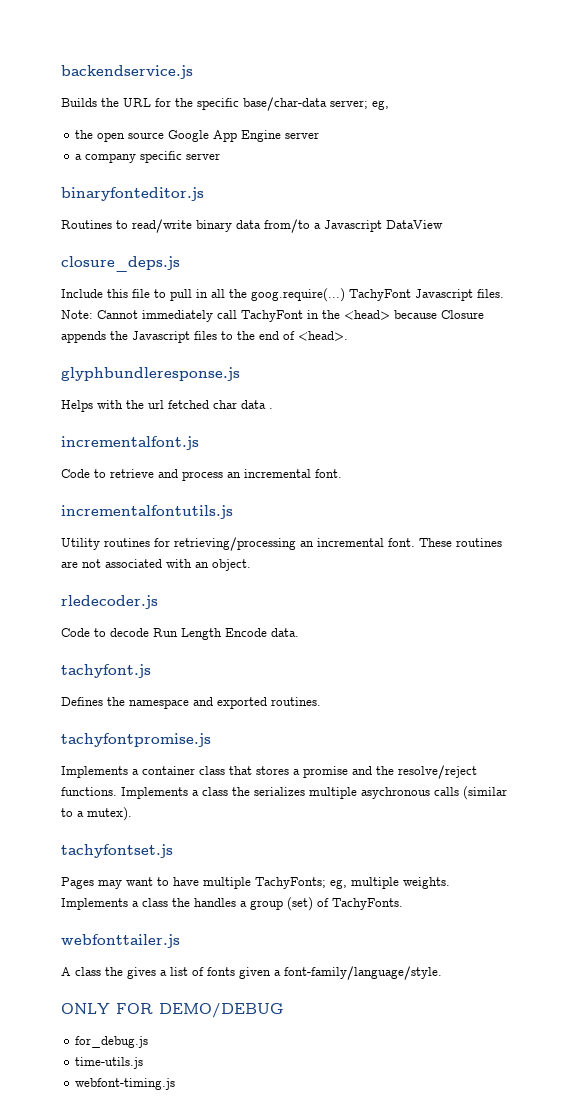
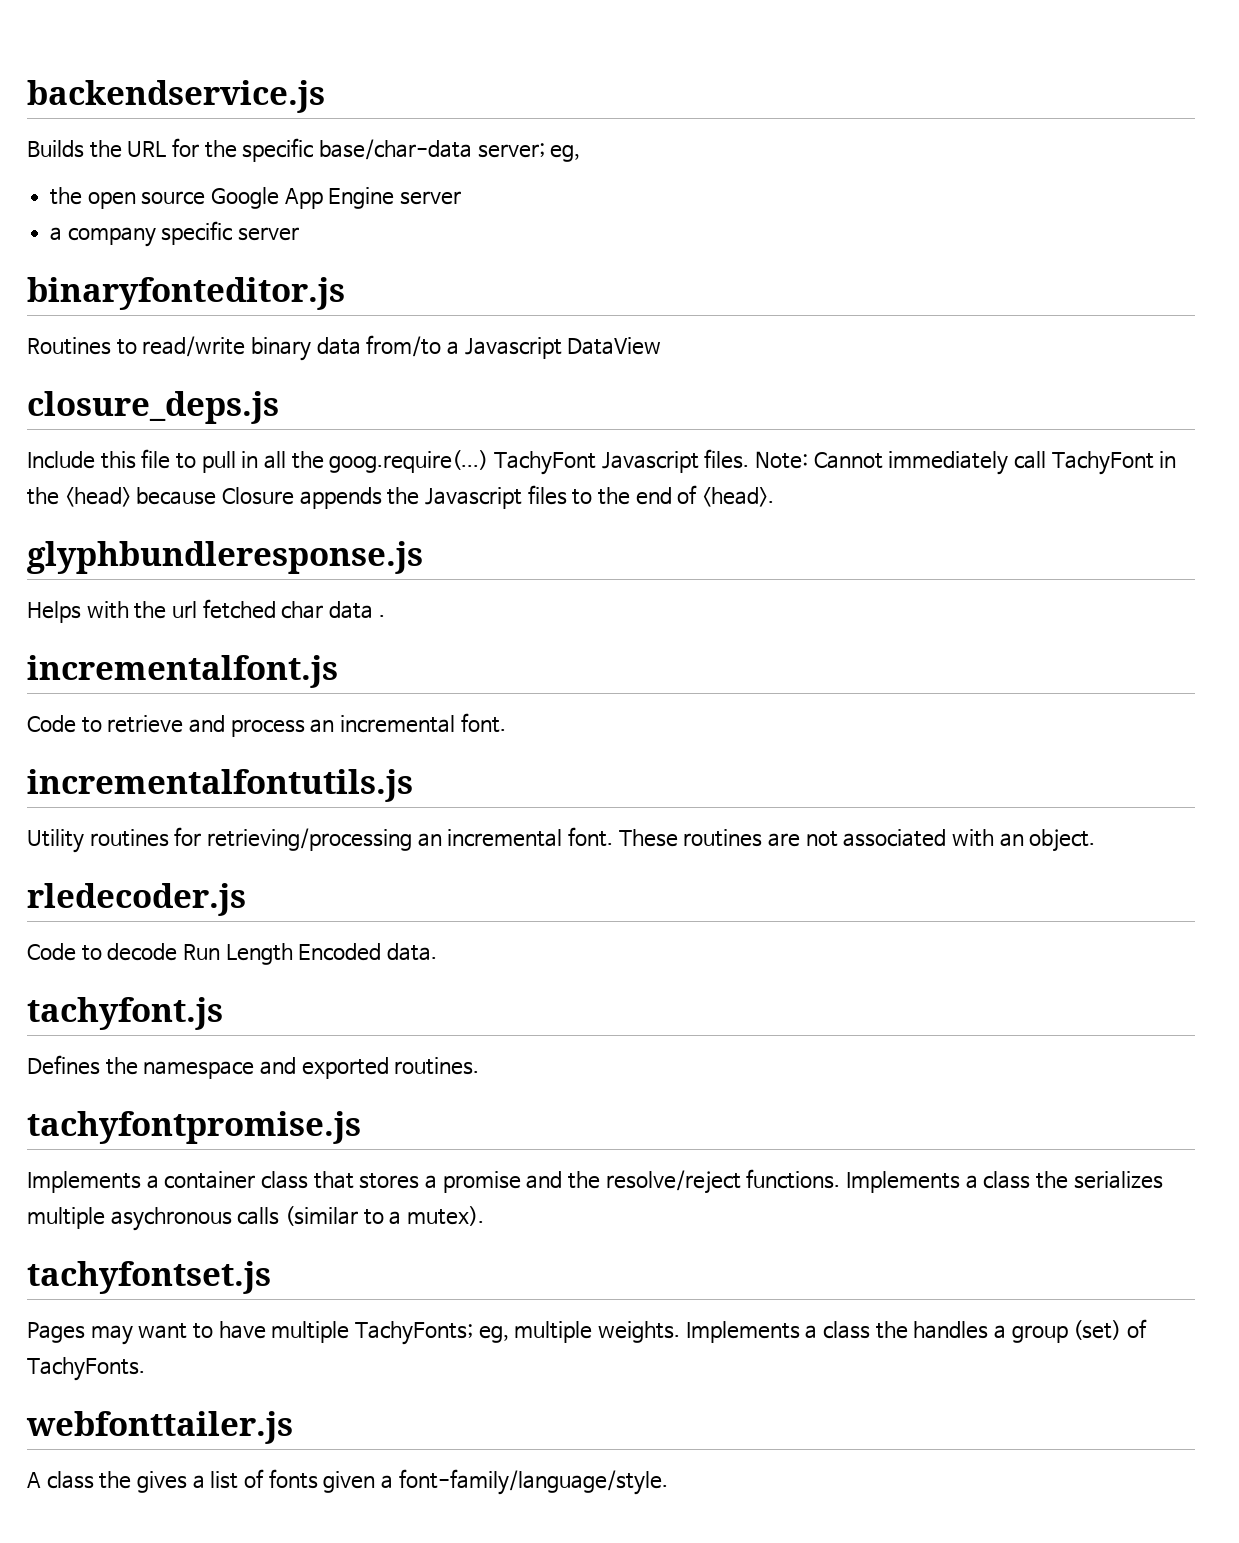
- Code to decode Run Length Encode data.
+ Code to decode Run Length Encoded data.
- ONLY FOR DEMO/DEBUG
- for_debug.js
- time-utils.js
- webfont-timing.js

